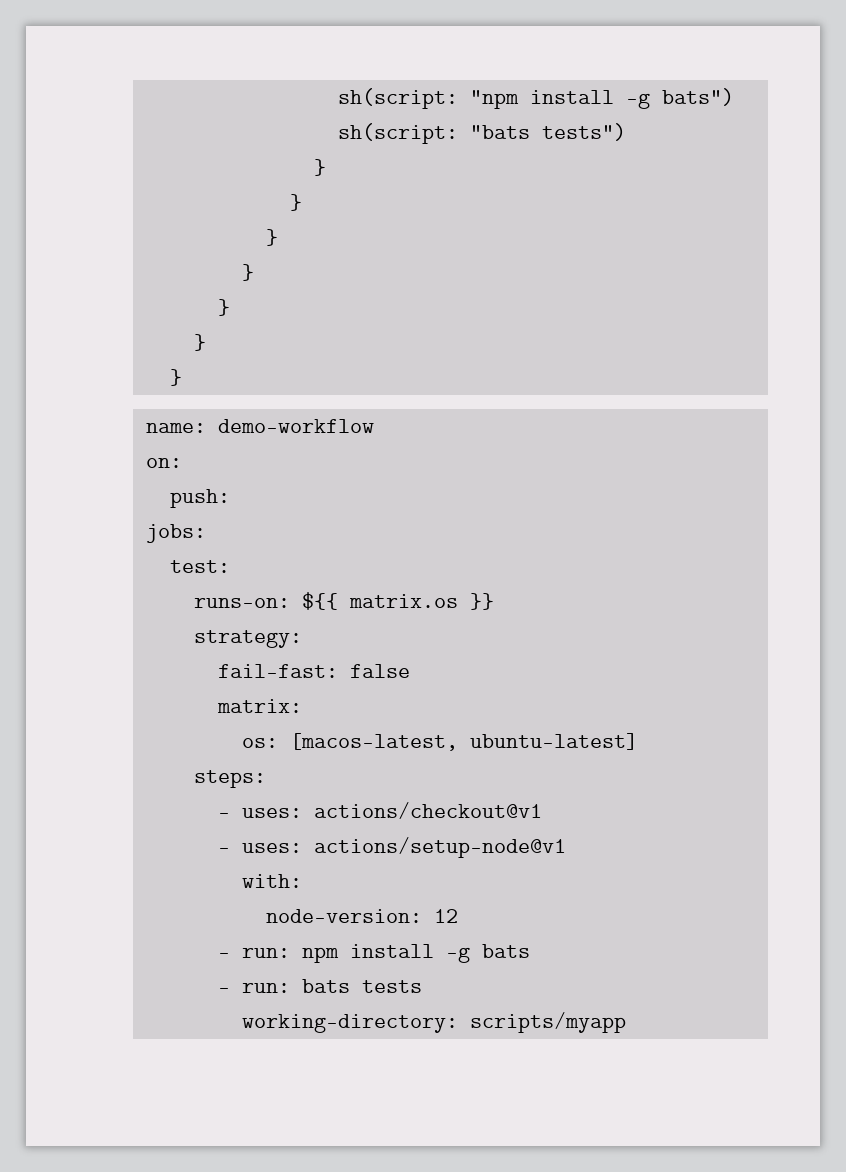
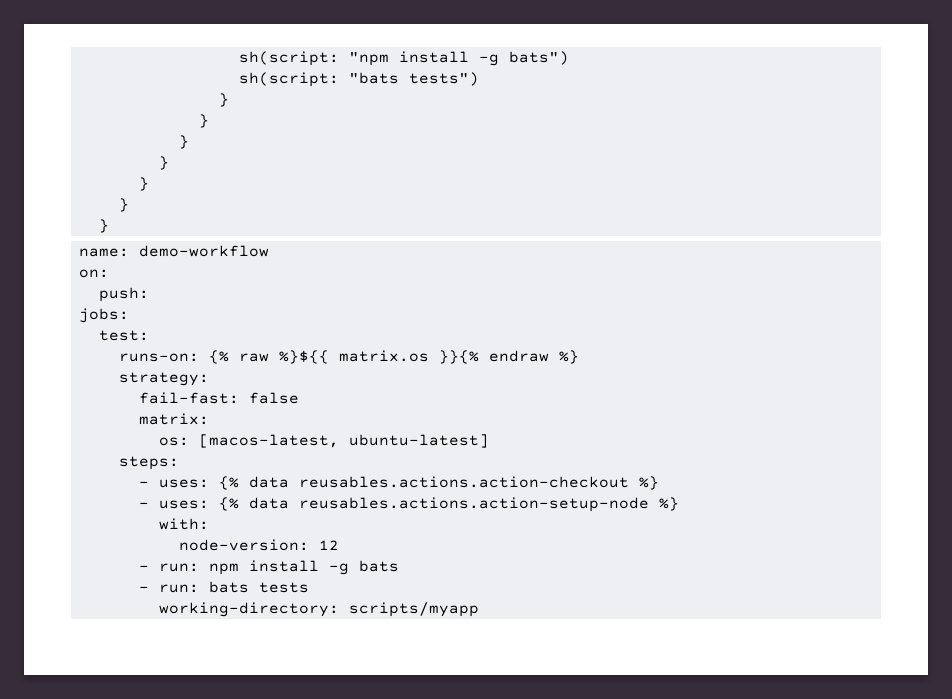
- runs-on: ${{ matrix.os }}
+ runs-on: {% raw %}${{ matrix.os }}{% endraw %}
- - uses: actions/checkout@v1
- - uses: actions/setup-node@v1
+ - uses: {% data reusables.actions.action-checkout %}
+ - uses: {% data reusables.actions.action-setup-node %}

